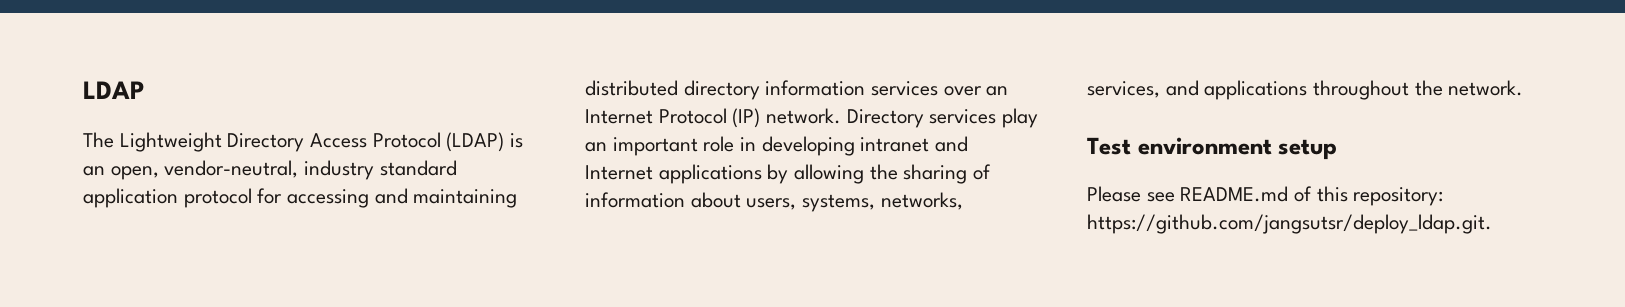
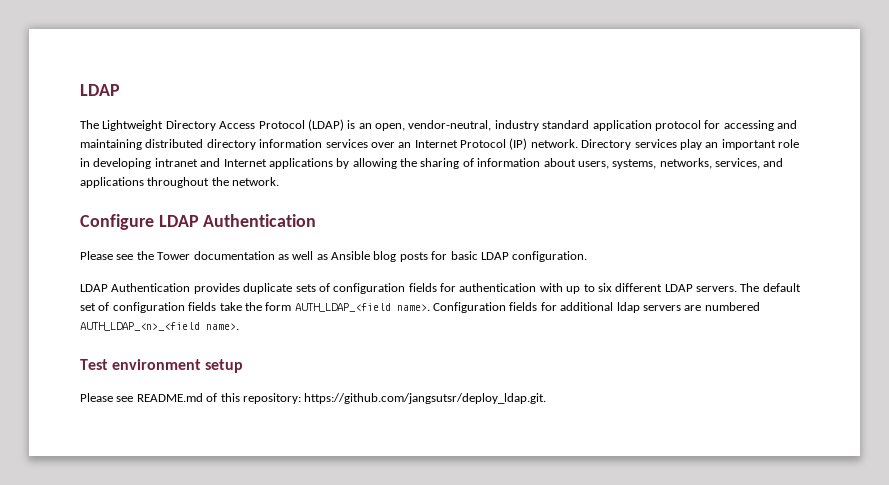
+ Configure LDAP Authentication
+ Please see the Tower documentation as well as Ansible blog posts for basic LDAP configuration.
+ LDAP Authentication provides duplicate sets of configuration fields for authentication with up to six different LDAP servers. The default set of configuration fields take the form AUTH_LDAP_<field name>. Configuration fields for additional ldap servers are numbered AUTH_LDAP_<n>_<field name>.

